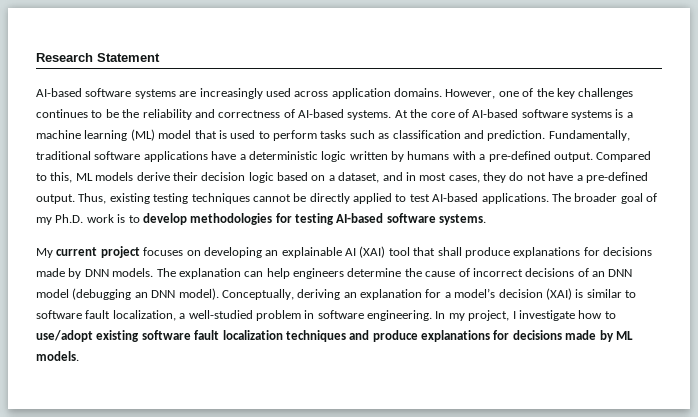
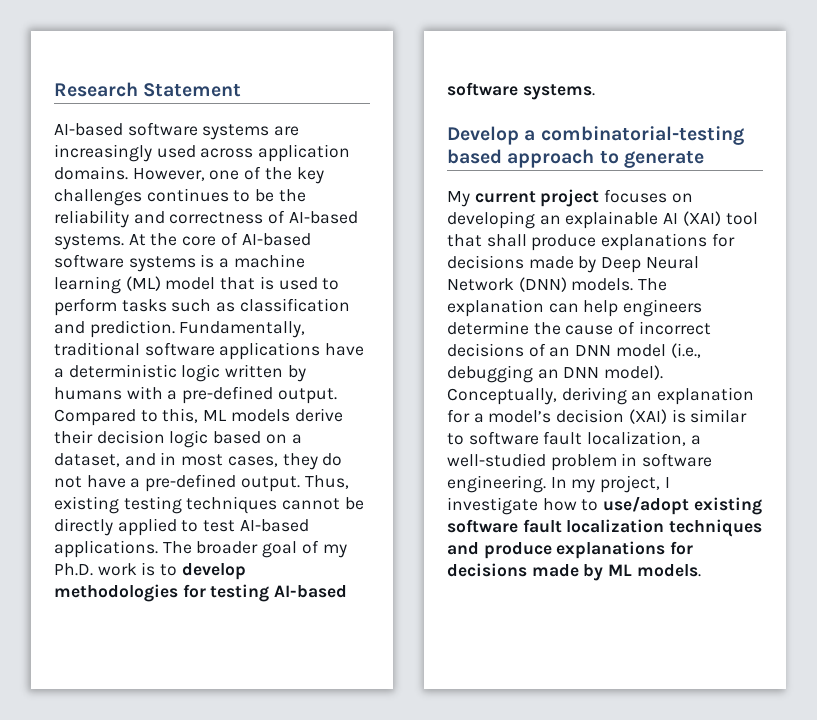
+ Develop a combinatorial-testing based approach to generate
- My current project focuses on developing an explainable AI (XAI) tool that shall produce explanations for decisions made by DNN models.
+ My current project focuses on developing an explainable AI (XAI) tool that shall produce explanations for decisions made by Deep Neural Network (DNN) models.
- The explanation can help engineers determine the cause of incorrect decisions of an DNN model (debugging an DNN model).
+ The explanation can help engineers determine the cause of incorrect decisions of an DNN model (i.e., debugging an DNN model).

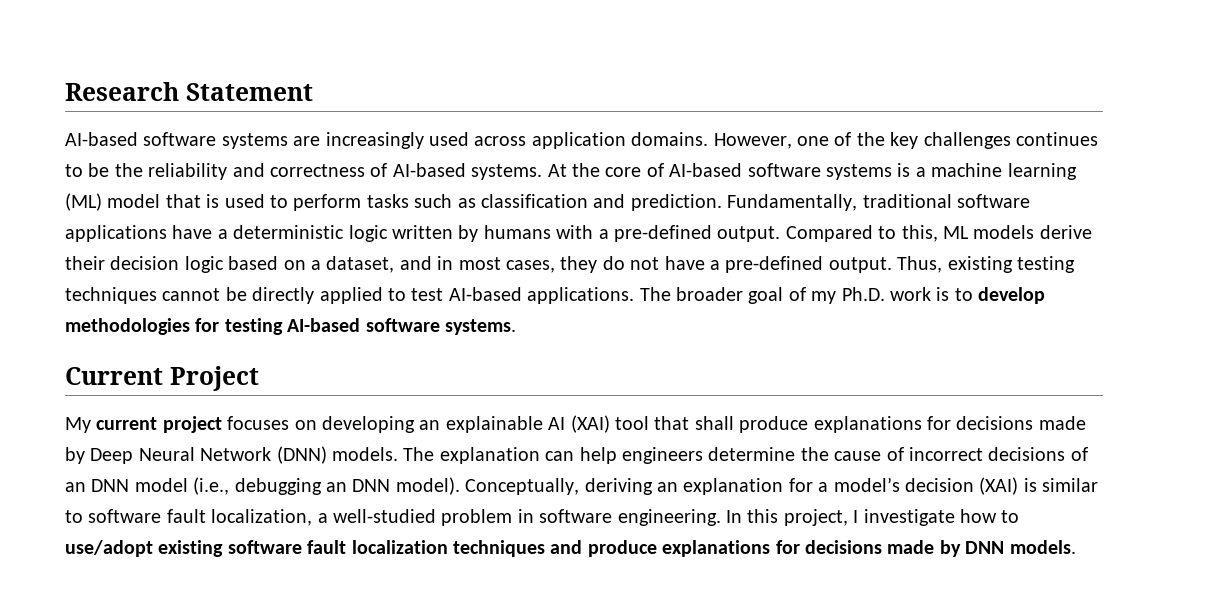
- Develop a combinatorial-testing based approach to generate
+ Current Project
- In my project, I investigate how to use/adopt existing software fault localization techniques and produce explanations for decisions made by ML models.
+ In this project, I investigate how to use/adopt existing software fault localization techniques and produce explanations for decisions made by DNN models.

